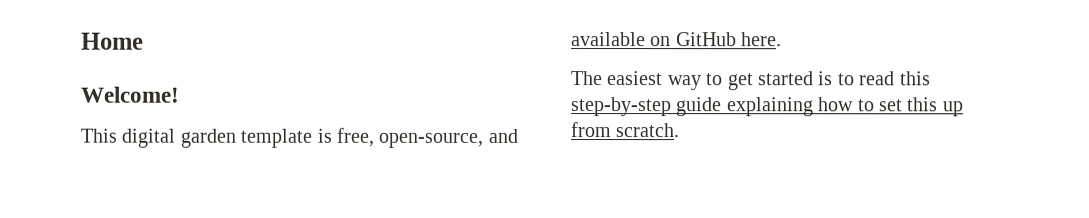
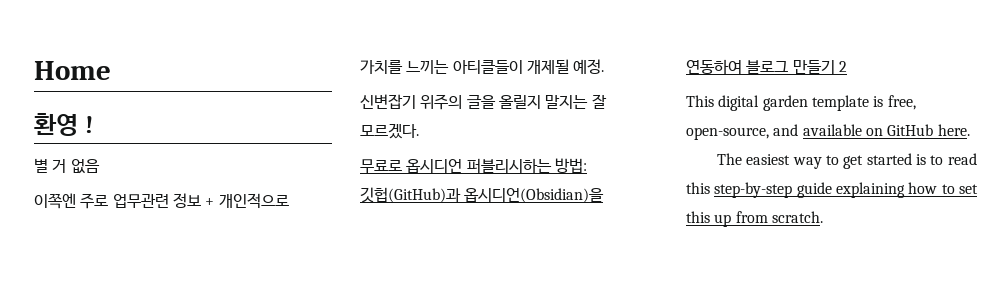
- Welcome!
+ 환영 !
+ 별 거 없음
+ 이쪽엔 주로 업무관련 정보 + 개인적으로 가치를 느끼는 아티클들이 개제될 예정.
+ 신변잡기 위주의 글을 올릴지 말지는 잘 모르겠다.
+ 무료로 옵시디언 퍼블리시하는 방법: 깃헙(GitHub)과 옵시디언(Obsidian)을 연동하여 블로그 만들기 2

